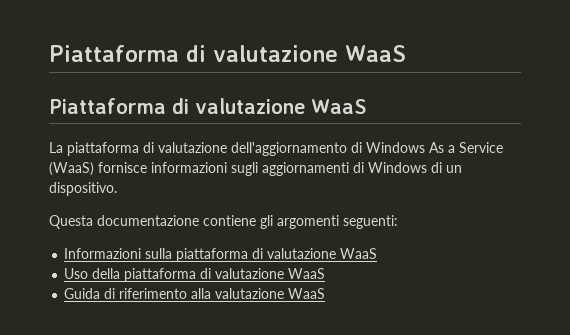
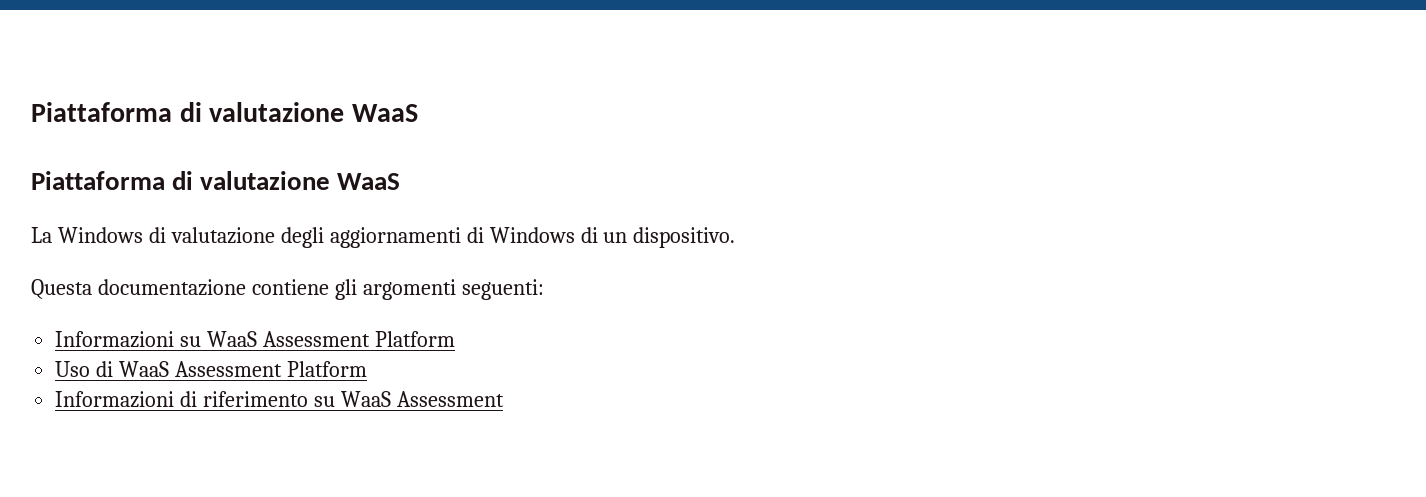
- La piattaforma di valutazione dell'aggiornamento di Windows As a Service (WaaS) fornisce informazioni sugli aggiornamenti di Windows di un dispositivo.
+ La Windows di valutazione degli aggiornamenti di Windows di un dispositivo.
- Informazioni sulla piattaforma di valutazione WaaS
+ Informazioni su WaaS Assessment Platform
- Uso della piattaforma di valutazione WaaS
- Guida di riferimento alla valutazione WaaS
+ Uso di WaaS Assessment Platform
+ Informazioni di riferimento su WaaS Assessment

